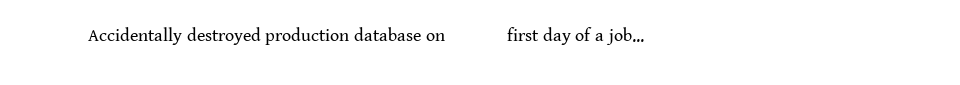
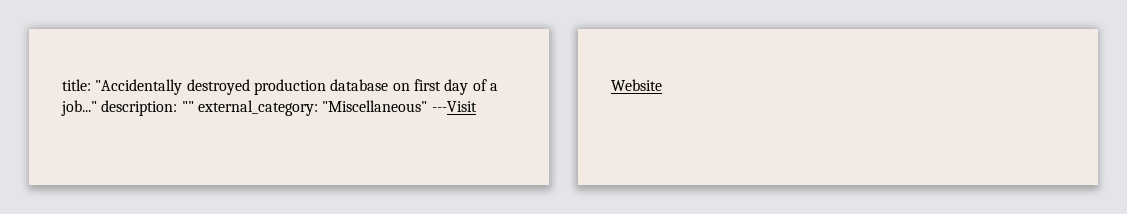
- Accidentally destroyed production database on first day of a job...
+ title: "Accidentally destroyed production database on first day of a job..." description: "" external_category: "Miscellaneous" ---Visit Website

